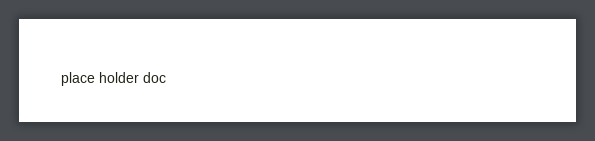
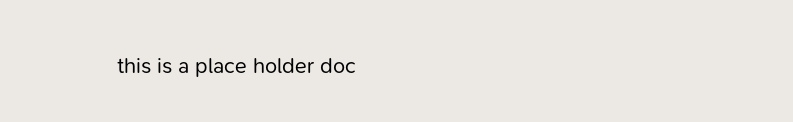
- place holder doc
+ this is a place holder doc

